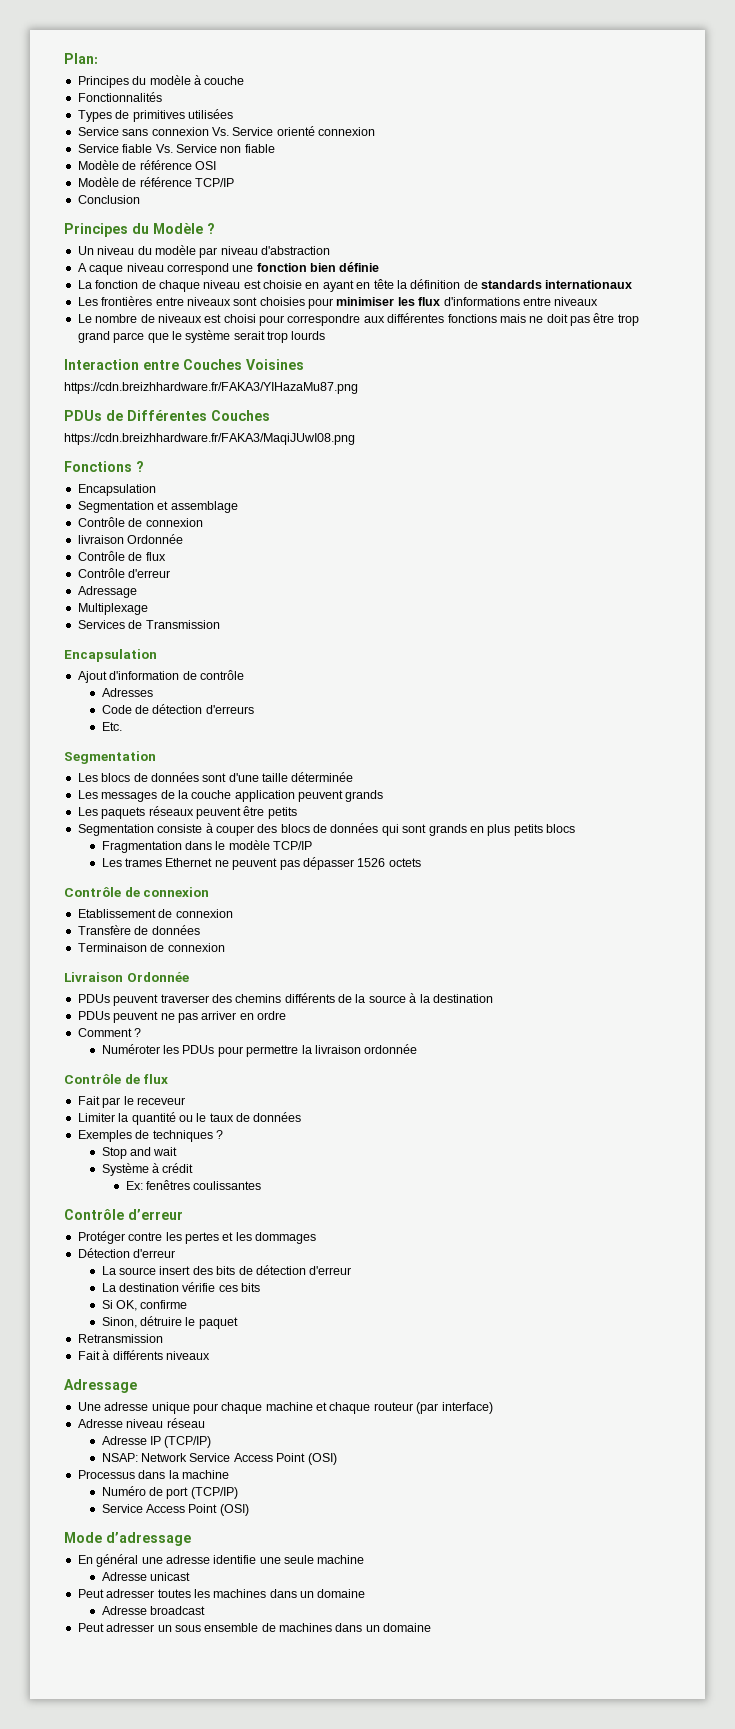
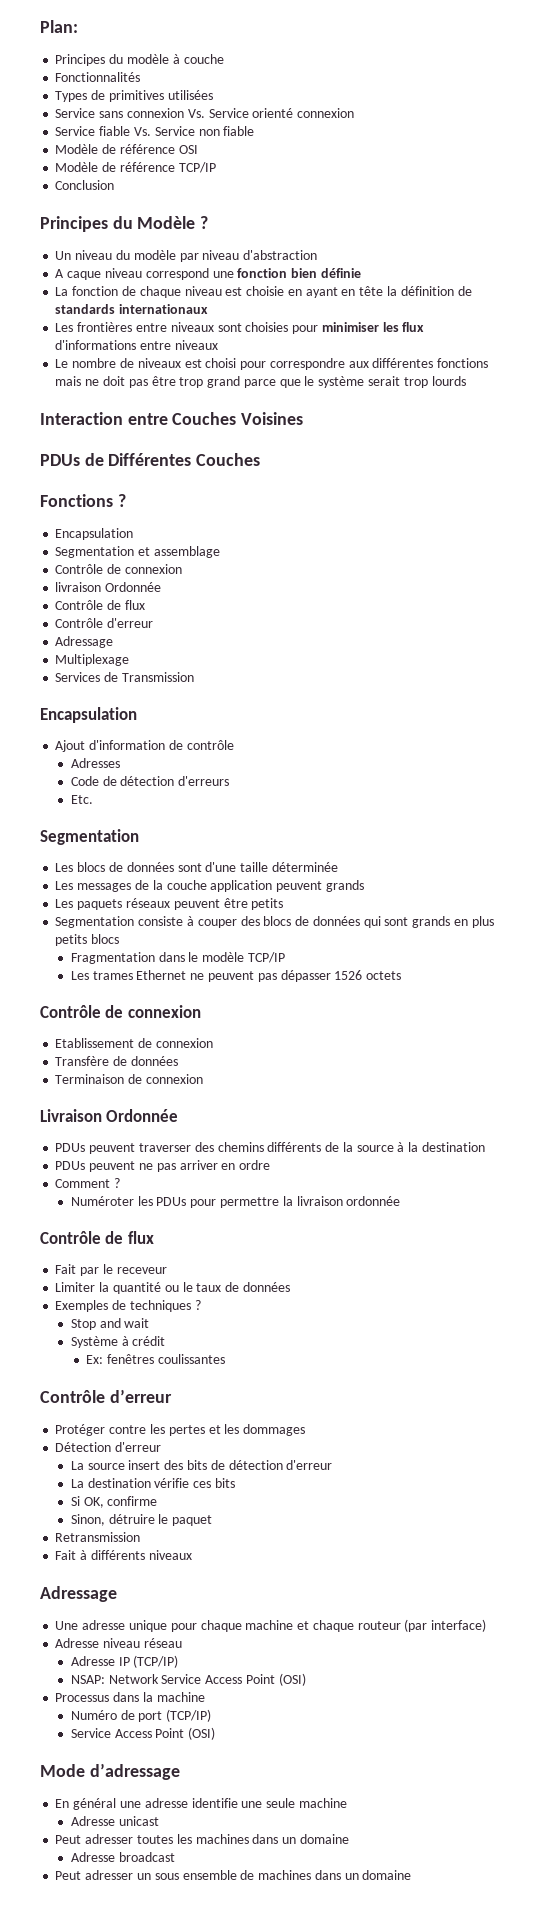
- https://cdn.breizhhardware.fr/FAKA3/YIHazaMu87.png
- https://cdn.breizhhardware.fr/FAKA3/MaqiJUwI08.png

